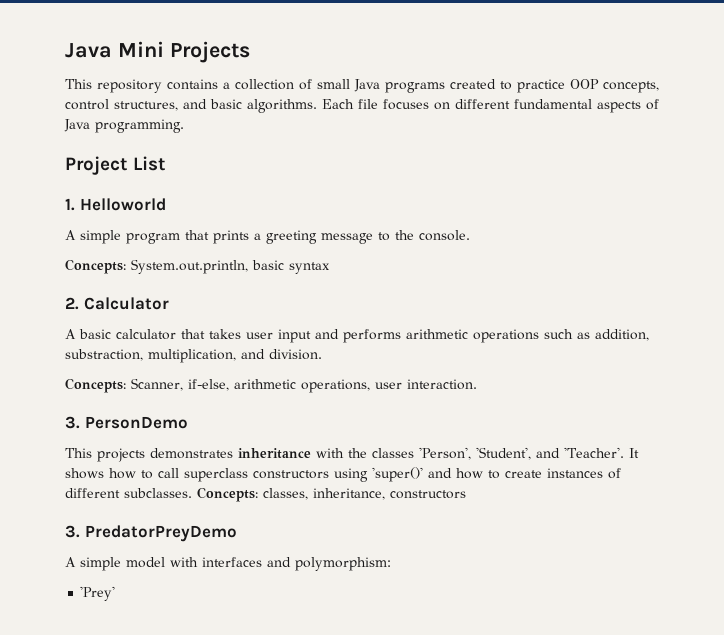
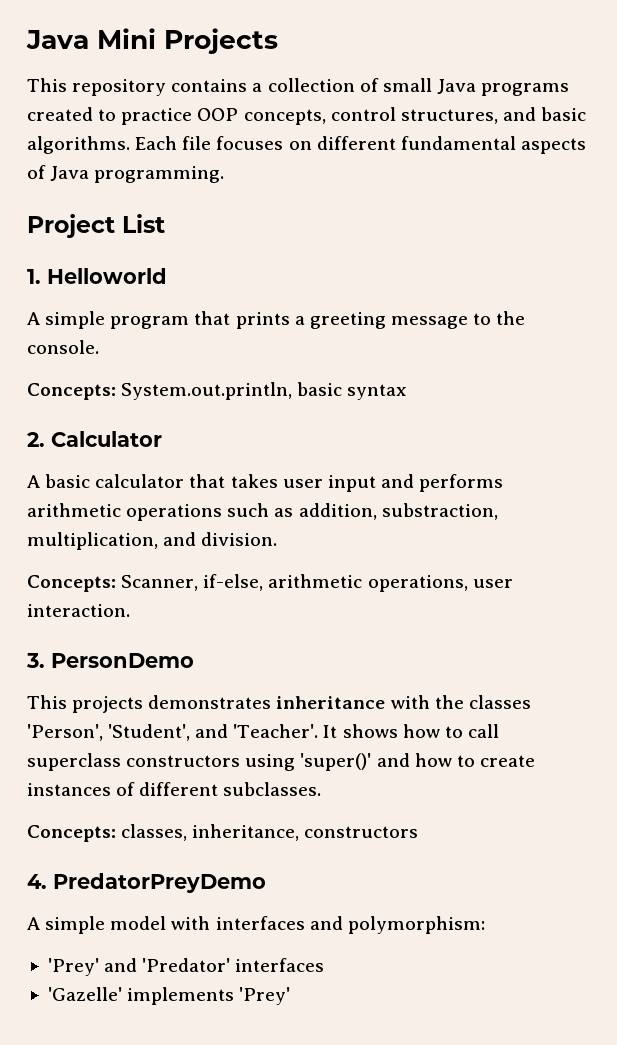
- It shows how to call superclass constructors using 'super()' and how to create instances of different subclasses. Concepts: classes, inheritance, constructors
+ It shows how to call superclass constructors using 'super()' and how to create instances of different subclasses.
+ Concepts: classes, inheritance, constructors
- 3. PredatorPreyDemo
+ 4. PredatorPreyDemo
- 'Prey'
+ 'Prey' and 'Predator' interfaces
+ 'Gazelle' implements 'Prey'

